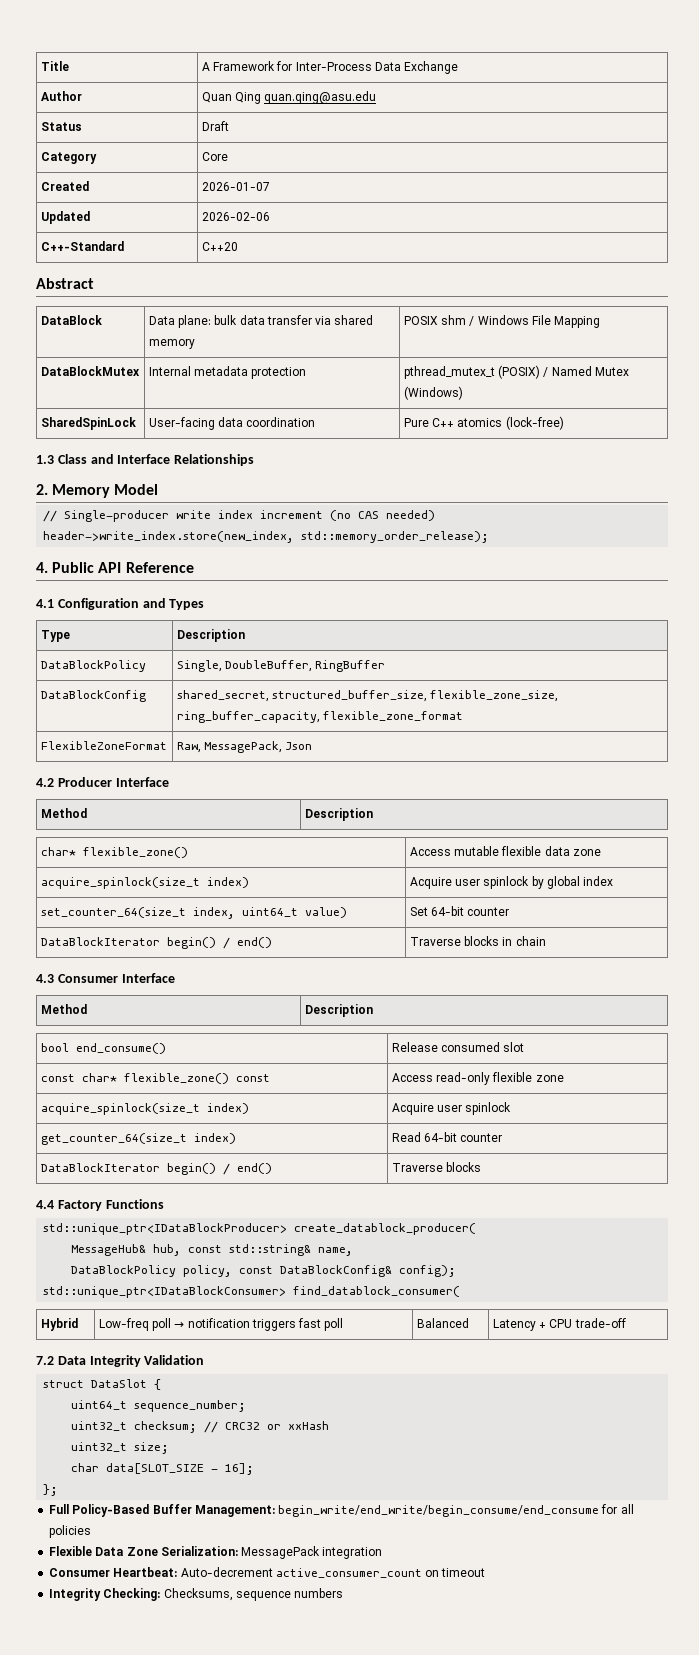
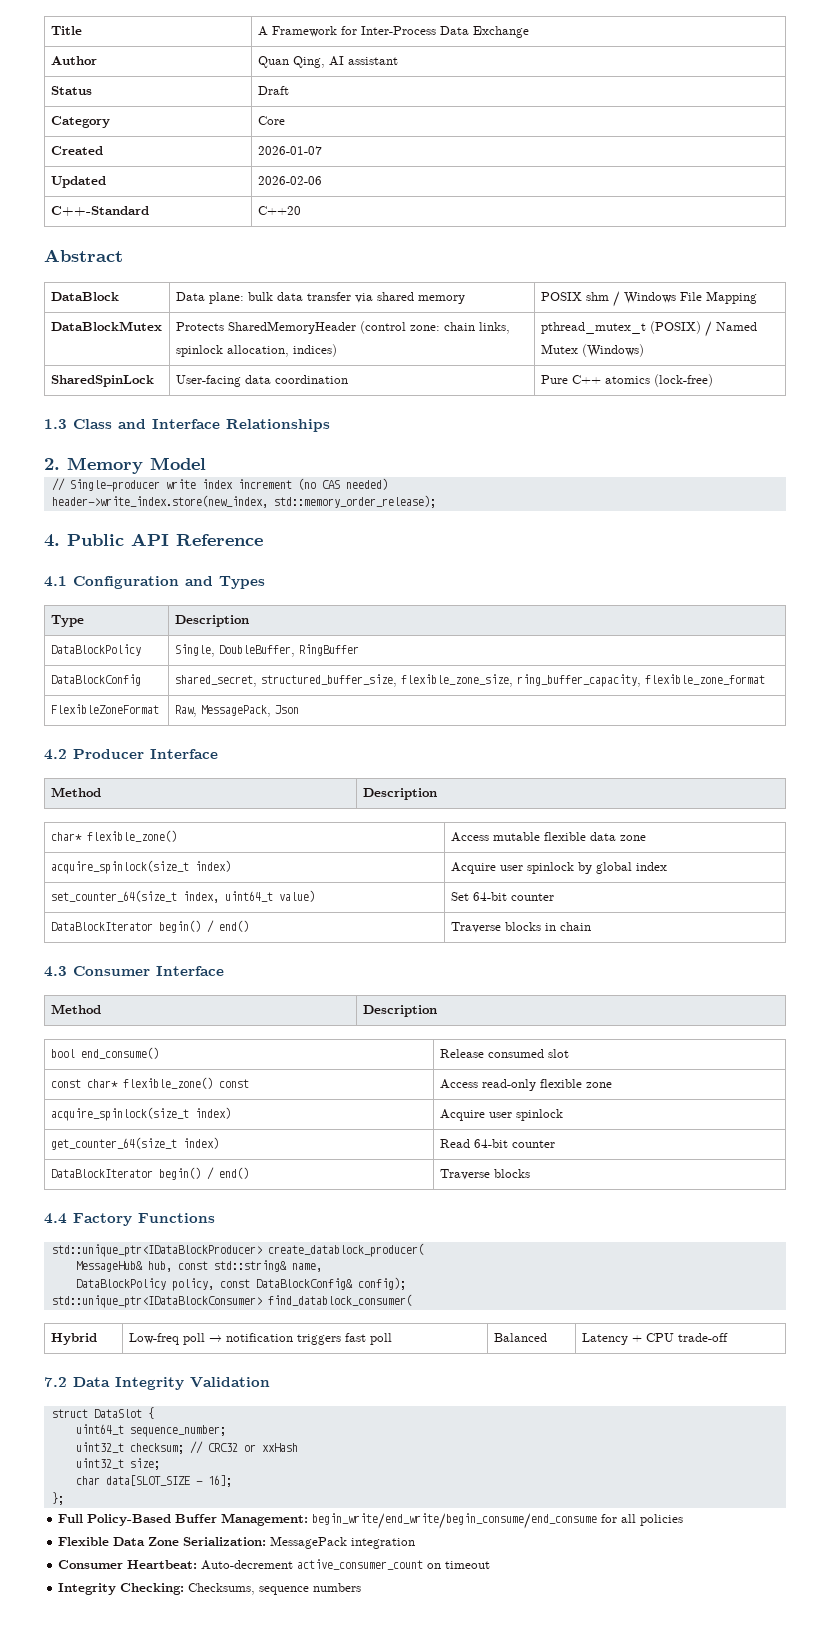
- Author | Quan Qing quan.qing@asu.edu
+ Author | Quan Qing, AI assistant
- DataBlockMutex | Internal metadata protection | pthread_mutex_t (POSIX) / Named Mutex (Windows)
+ DataBlockMutex | Protects SharedMemoryHeader (control zone: chain links, spinlock allocation, indices) | pthread_mutex_t (POSIX) / Named Mutex (Windows)

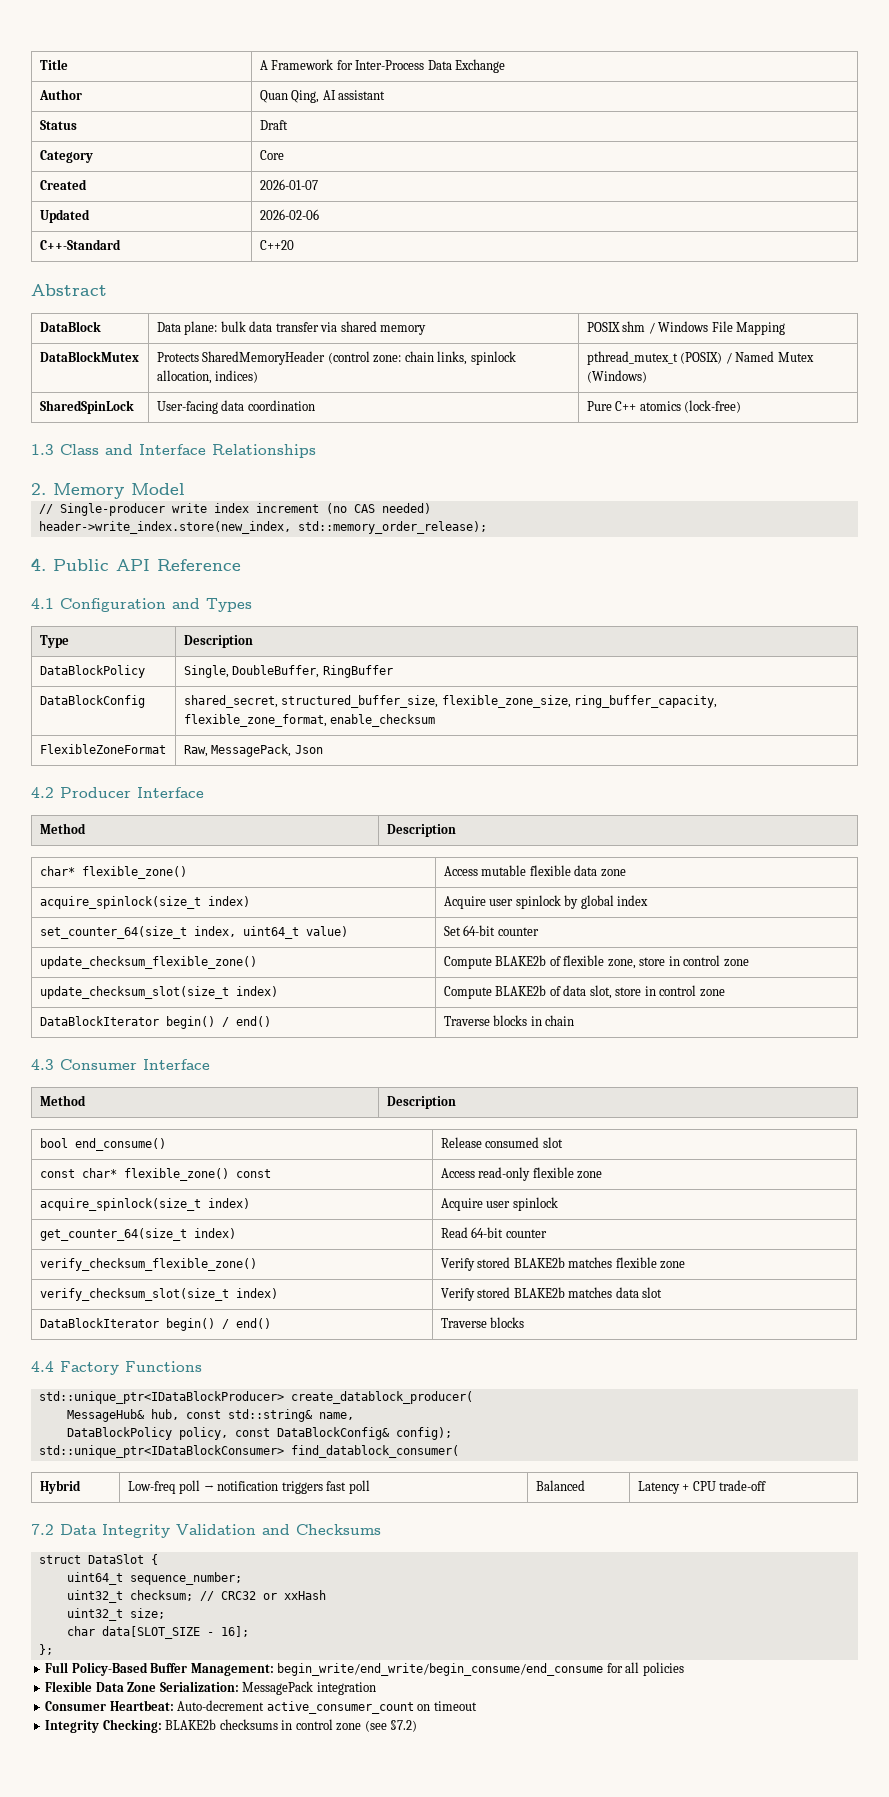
- DataBlockConfig | shared_secret, structured_buffer_size, flexible_zone_size, ring_buffer_capacity, flexible_zone_format
+ DataBlockConfig | shared_secret, structured_buffer_size, flexible_zone_size, ring_buffer_capacity, flexible_zone_format, enable_checksum
+ update_checksum_flexible_zone() | Compute BLAKE2b of flexible zone, store in control zone
+ update_checksum_slot(size_t index) | Compute BLAKE2b of data slot, store in control zone
+ verify_checksum_flexible_zone() | Verify stored BLAKE2b matches flexible zone
+ verify_checksum_slot(size_t index) | Verify stored BLAKE2b matches data slot
- 7.2 Data Integrity Validation
+ 7.2 Data Integrity Validation and Checksums
- Integrity Checking: Checksums, sequence numbers
+ Integrity Checking: BLAKE2b checksums in control zone (see §7.2)

